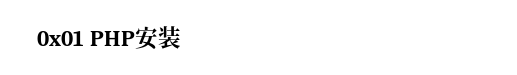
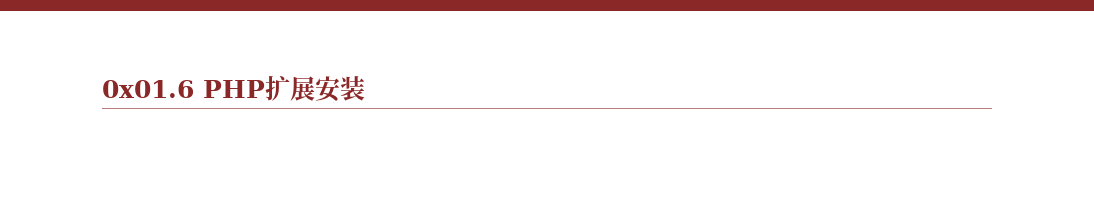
- 0x01 PHP安装
+ 0x01.6 PHP扩展安装

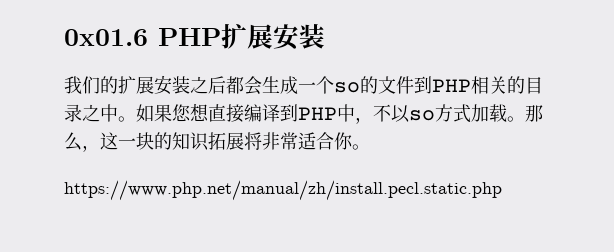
+ 我们的扩展安装之后都会生成一个so的文件到PHP相关的目录之中。如果您想直接编译到PHP中，不以so方式加载。那么，这一块的知识拓展将非常适合你。
+ https://www.php.net/manual/zh/install.pecl.static.php

